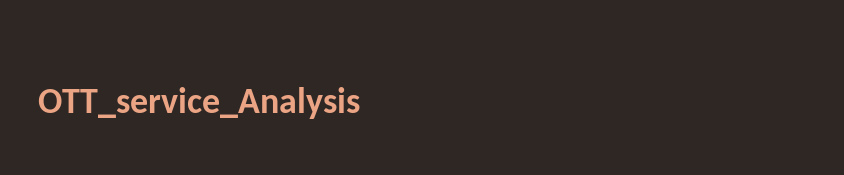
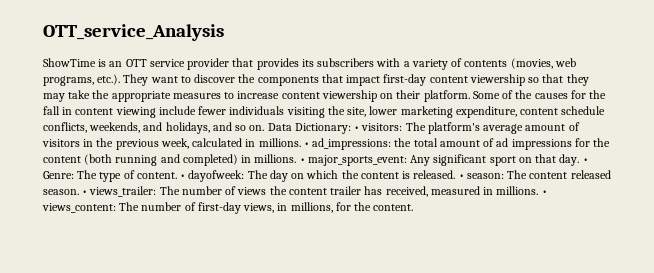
+ ShowTime is an OTT service provider that provides its subscribers with a variety of contents (movies, web programs, etc.). They want to discover the components that impact first-day content viewership so that they may take the appropriate measures to increase content viewership on their platform. Some of the causes for the fall in content viewing include fewer individuals visiting the site, lower marketing expenditure, content schedule conflicts, weekends, and holidays, and so on. Data Dictionary: • visitors: The platform's average amount of visitors in the previous week, calculated in millions. • ad_impressions: the total amount of ad impressions for the content (both running and completed) in millions. • major_sports_event: Any significant sport on that day. • Genre: The type of content. • dayofweek: The day on which the content is released. • season: The content released season. • views_trailer: The number of views the content trailer has received, measured in millions. • views_content: The number of first-day views, in millions, for the content.

